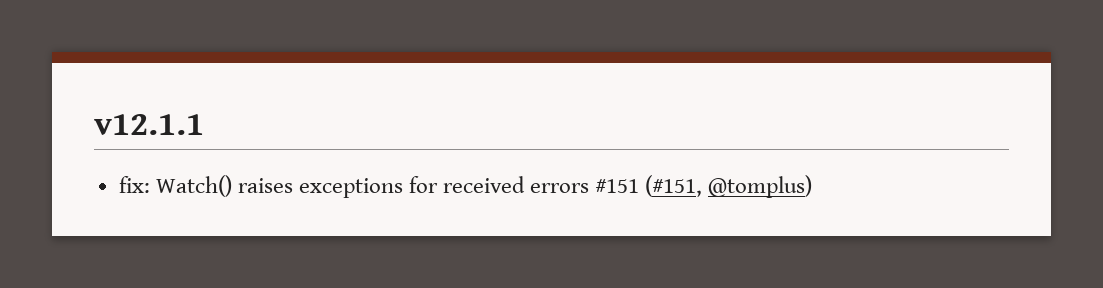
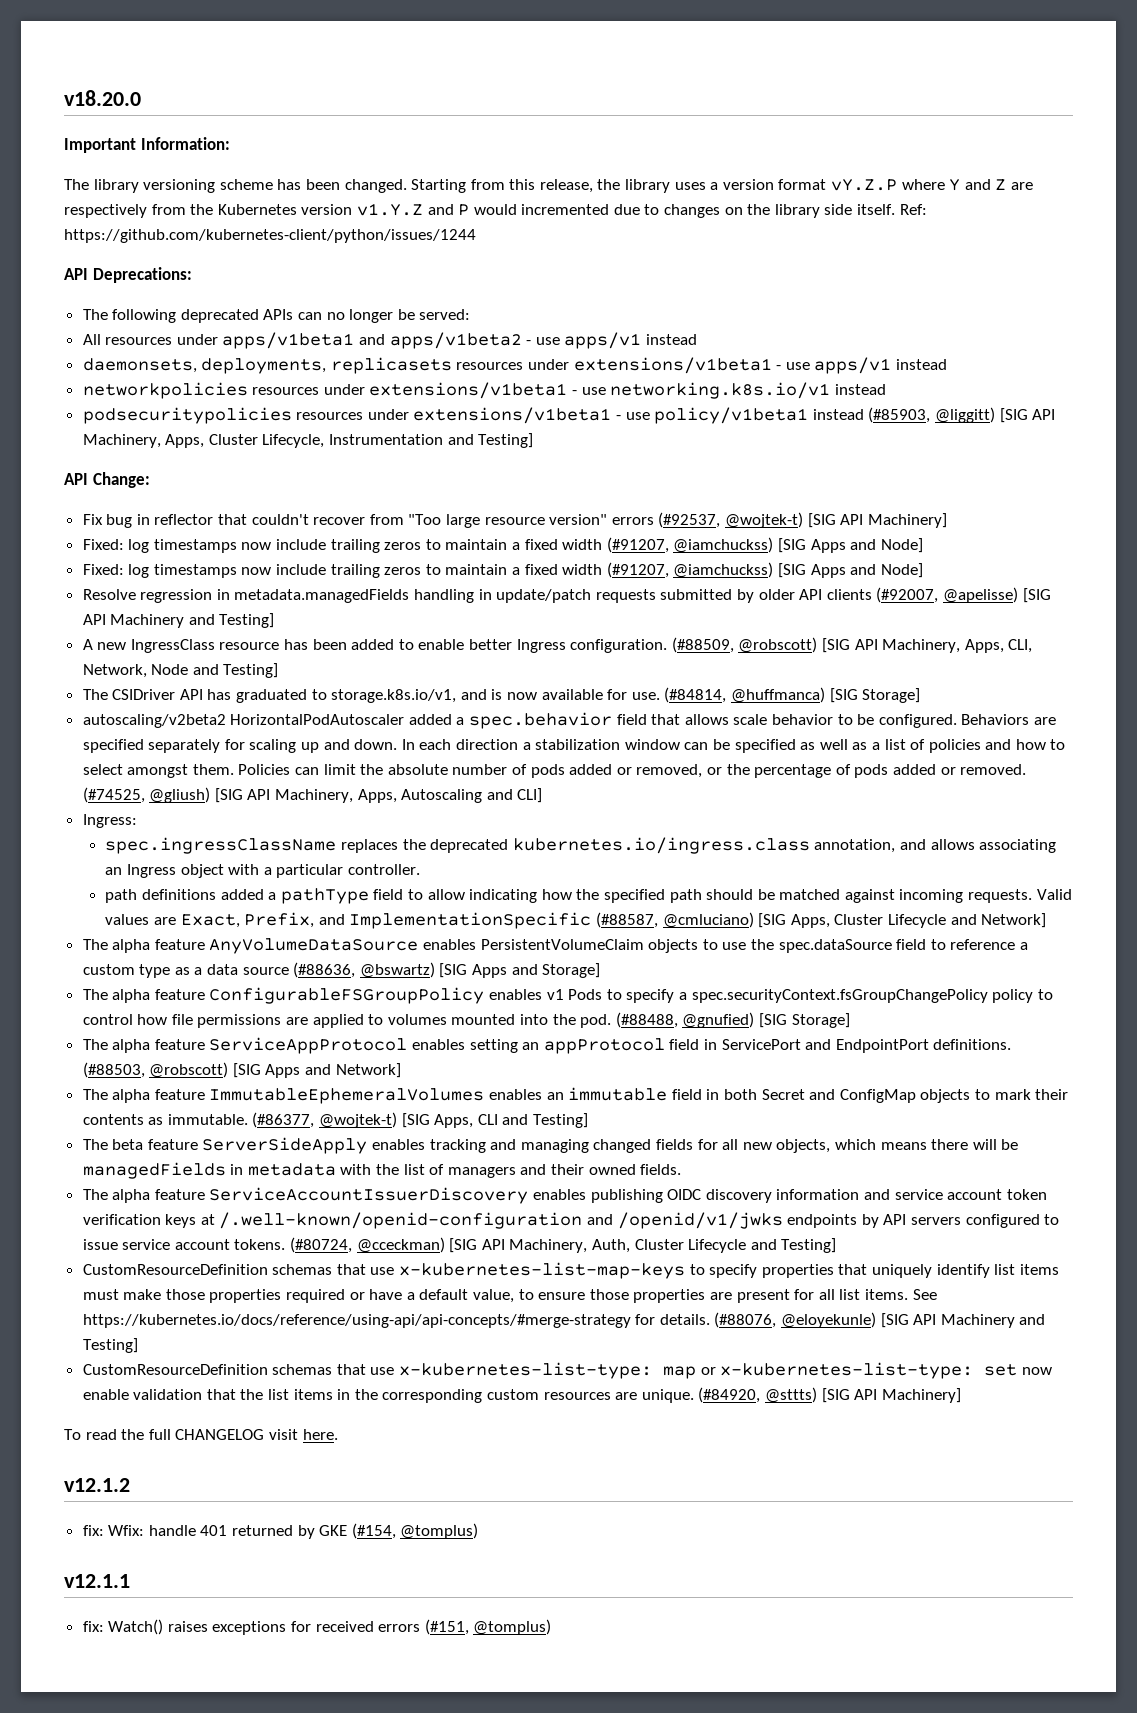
+ v18.20.0
+ Important Information:
+ The library versioning scheme has been changed. Starting from this release, the library uses a version format vY.Z.P where Y and Z are respectively from the Kubernetes version v1.Y.Z and P would incremented due to changes on the library side itself. Ref: https://github.com/kubernetes-client/python/issues/1244
+ API Deprecations:
+ The following deprecated APIs can no longer be served:
+ All resources under apps/v1beta1 and apps/v1beta2 - use apps/v1 instead
+ daemonsets, deployments, replicasets resources under extensions/v1beta1 - use apps/v1 instead
+ networkpolicies resources under extensions/v1beta1 - use networking.k8s.io/v1 instead
+ podsecuritypolicies resources under extensions/v1beta1 - use policy/v1beta1 instead (#85903, @liggitt) [SIG API Machinery, Apps, Cluster Lifecycle, Instrumentation and Testing]
+ API Change:
+ Fix bug in reflector that couldn't recover from "Too large resource version" errors (#92537, @wojtek-t) [SIG API Machinery]
+ Fixed: log timestamps now include trailing zeros to maintain a fixed width (#91207, @iamchuckss) [SIG Apps and Node]
+ Fixed: log timestamps now include trailing zeros to maintain a fixed width (#91207, @iamchuckss) [SIG Apps and Node]
+ Resolve regression in metadata.managedFields handling in update/patch requests submitted by older API clients (#92007, @apelisse) [SIG API Machinery and Testing]
+ A new IngressClass resource has been added to enable better Ingress configuration. (#88509, @robscott) [SIG API Machinery, Apps, CLI, Network, Node and Testing]
+ The CSIDriver API has graduated to storage.k8s.io/v1, and is now available for use. (#84814, @huffmanca) [SIG Storage]
+ autoscaling/v2beta2 HorizontalPodAutoscaler added a spec.behavior field that allows scale behavior to be configured. Behaviors are specified separately for scaling up and down. In each direction a stabilization window can be specified as well as a list of policies and how to select amongst them. Policies can limit the absolute number of pods added or removed, or the percentage of pods added or removed. (#74525, @gliush) [SIG API Machinery, Apps, Autoscaling and CLI]
+ Ingress:
+ spec.ingressClassName replaces the deprecated kubernetes.io/ingress.class annotation, and allows associating an Ingress object with a particular controller.
+ path definitions added a pathType field to allow indicating how the specified path should be matched against incoming requests. Valid values are Exact, Prefix, and ImplementationSpecific (#88587, @cmluciano) [SIG Apps, Cluster Lifecycle and Network]
+ The alpha feature AnyVolumeDataSource enables PersistentVolumeClaim objects to use the spec.dataSource field to reference a custom type as a data source (#88636, @bswartz) [SIG Apps and Storage]
+ The alpha feature ConfigurableFSGroupPolicy enables v1 Pods to specify a spec.securityContext.fsGroupChangePolicy policy to control how file permissions are applied to volumes mounted into the pod. (#88488, @gnufied) [SIG Storage]
+ The alpha feature ServiceAppProtocol enables setting an appProtocol field in ServicePort and EndpointPort definitions. (#88503, @robscott) [SIG Apps and Network]
+ The alpha feature ImmutableEphemeralVolumes enables an immutable field in both Secret and ConfigMap objects to mark their contents as immutable. (#86377, @wojtek-t) [SIG Apps, CLI and Testing]
+ The beta feature ServerSideApply enables tracking and managing changed fields for all new objects, which means there will be managedFields in metadata with the list of managers and their owned fields.
+ The alpha feature ServiceAccountIssuerDiscovery enables publishing OIDC discovery information and service account token verification keys at /.well-known/openid-configuration and /openid/v1/jwks endpoints by API servers configured to issue service account tokens. (#80724, @cceckman) [SIG API Machinery, Auth, Cluster Lifecycle and Testing]
+ CustomResourceDefinition schemas that use x-kubernetes-list-map-keys to specify properties that uniquely identify list items must make those properties required or have a default value, to ensure those properties are present for all list items. See https://kubernetes.io/docs/reference/using-api/api-concepts/#merge-strategy for details. (#88076, @eloyekunle) [SIG API Machinery and Testing]
+ CustomResourceDefinition schemas that use x-kubernetes-list-type: map or x-kubernetes-list-type: set now enable validation that the list items in the corresponding custom resources are unique. (#84920, @sttts) [SIG API Machinery]
+ To read the full CHANGELOG visit here.
+ v12.1.2
+ fix: Wfix: handle 401 returned by GKE (#154, @tomplus)
- fix: Watch() raises exceptions for received errors #151 (#151, @tomplus)
+ fix: Watch() raises exceptions for received errors (#151, @tomplus)

